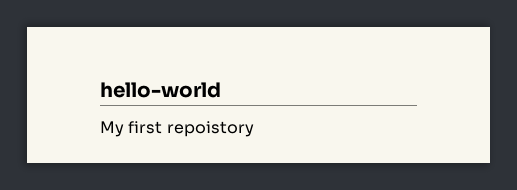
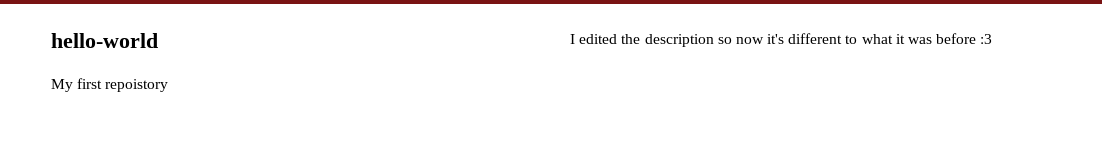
+ I edited the description so now it's different to what it was before :3

